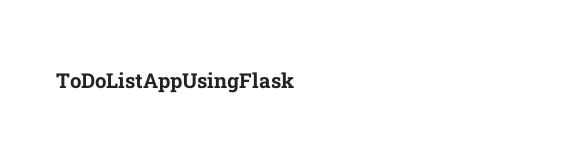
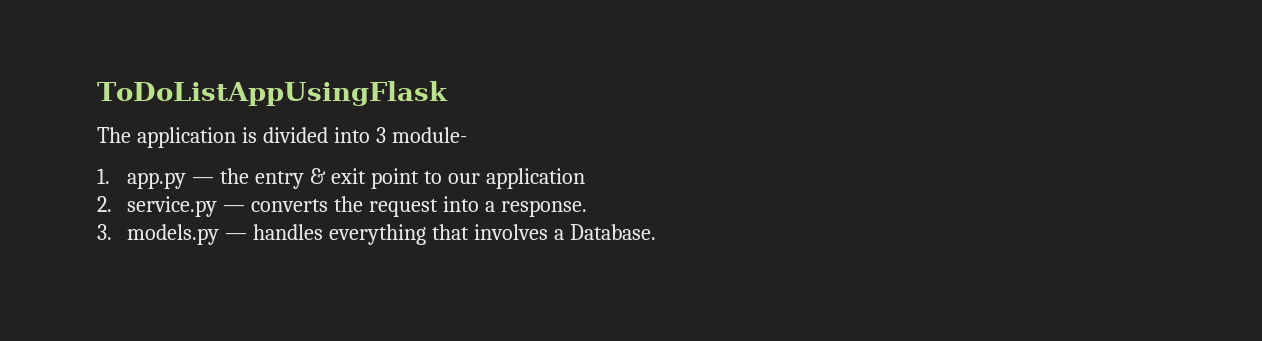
+ The application is divided into 3 module-
+ 1. app.py — the entry & exit point to our application
+ 2. service.py — converts the request into a response.
+ 3. models.py — handles everything that involves a Database.

